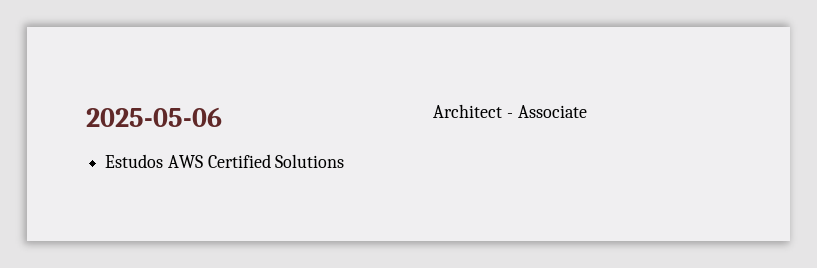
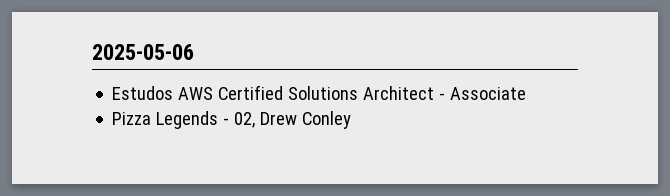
+ Pizza Legends - 02, Drew Conley

